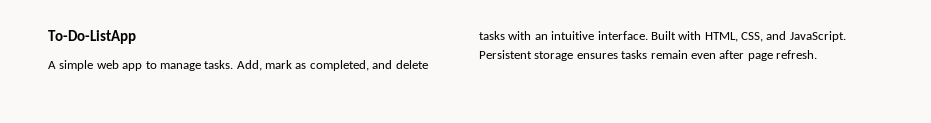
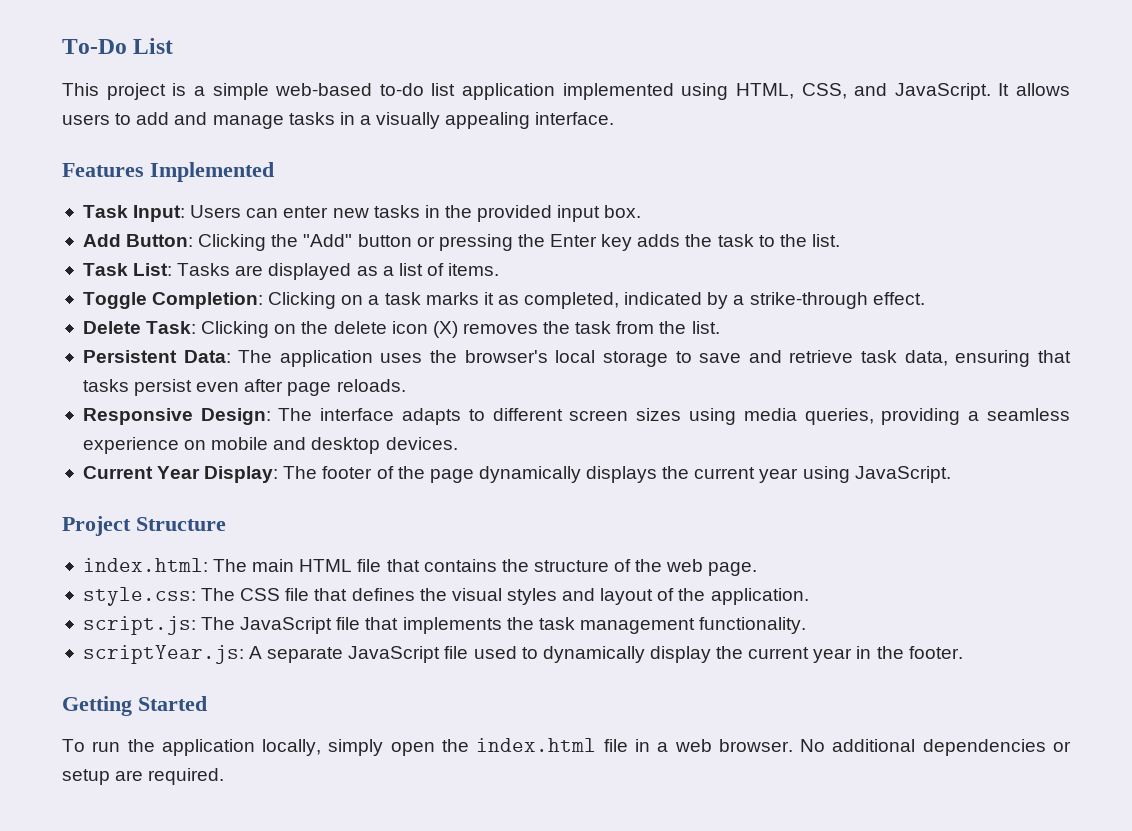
- To-Do-ListApp
- A simple web app to manage tasks. Add, mark as completed, and delete tasks with an intuitive interface. Built with HTML, CSS, and JavaScript. Persistent storage ensures tasks remain even after page refresh.
+ To-Do List
+ This project is a simple web-based to-do list application implemented using HTML, CSS, and JavaScript. It allows users to add and manage tasks in a visually appealing interface.
+ Features Implemented
+ Task Input: Users can enter new tasks in the provided input box.
+ Add Button: Clicking the "Add" button or pressing the Enter key adds the task to the list.
+ Task List: Tasks are displayed as a list of items.
+ Toggle Completion: Clicking on a task marks it as completed, indicated by a strike-through effect.
+ Delete Task: Clicking on the delete icon (X) removes the task from the list.
+ Persistent Data: The application uses the browser's local storage to save and retrieve task data, ensuring that tasks persist even after page reloads.
+ Responsive Design: The interface adapts to different screen sizes using media queries, providing a seamless experience on mobile and desktop devices.
+ Current Year Display: The footer of the page dynamically displays the current year using JavaScript.
+ Project Structure
+ index.html: The main HTML file that contains the structure of the web page.
+ style.css: The CSS file that defines the visual styles and layout of the application.
+ script.js: The JavaScript file that implements the task management functionality.
+ scriptYear.js: A separate JavaScript file used to dynamically display the current year in the footer.
+ Getting Started
+ To run the application locally, simply open the index.html file in a web browser. No additional dependencies or setup are required.

